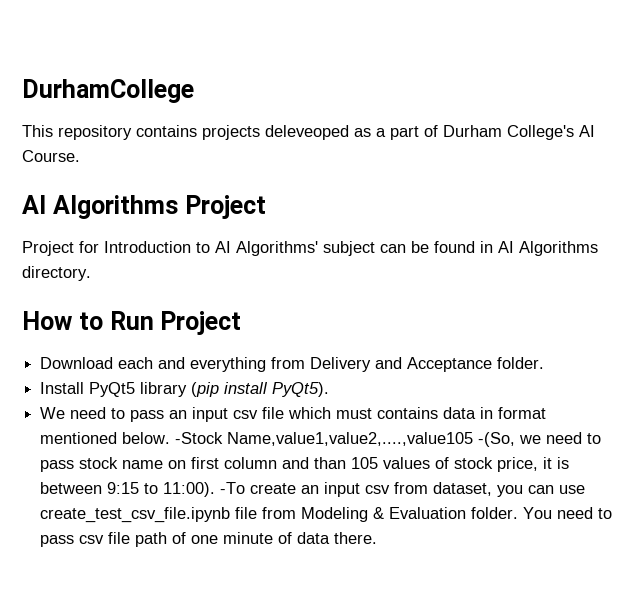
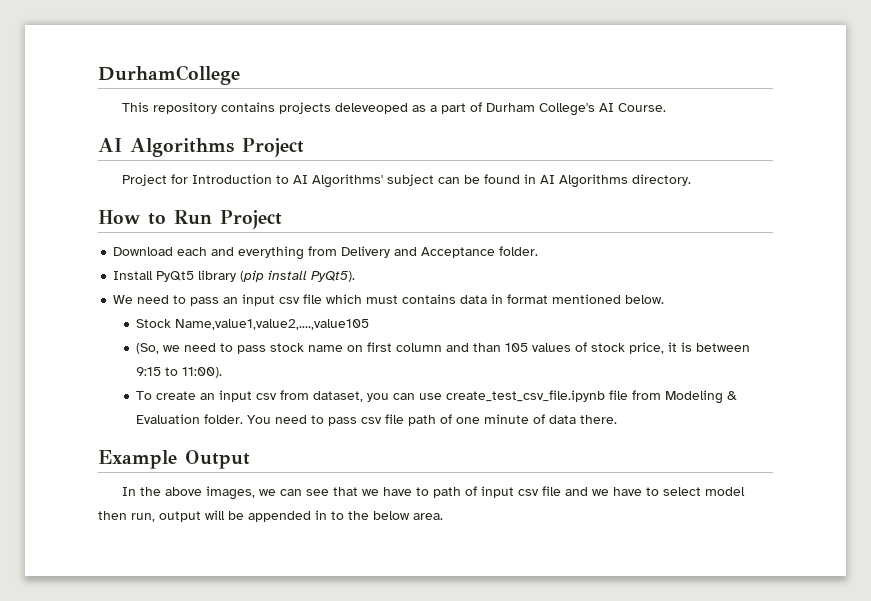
- We need to pass an input csv file which must contains data in format mentioned below. -Stock Name,value1,value2,....,value105 -(So, we need to pass stock name on first column and than 105 values of stock price, it is between 9:15 to 11:00). -To create an input csv from dataset, you can use create_test_csv_file.ipynb file from Modeling & Evaluation folder.
+ We need to pass an input csv file which must contains data in format mentioned below.
+ Stock Name,value1,value2,....,value105
+ (So, we need to pass stock name on first column and than 105 values of stock price, it is between 9:15 to 11:00).
+ To create an input csv from dataset, you can use create_test_csv_file.ipynb file from Modeling & Evaluation folder.
+ Example Output
+ In the above images, we can see that we have to path of input csv file and we have to select model then run, output will be appended in to the below area.

